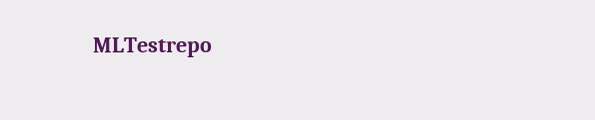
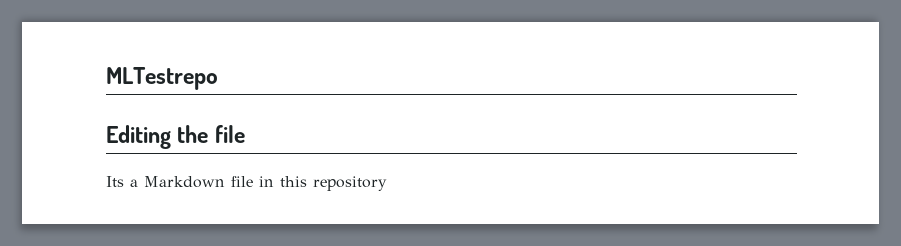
+ Editing the file
+ Its a Markdown file in this repository

